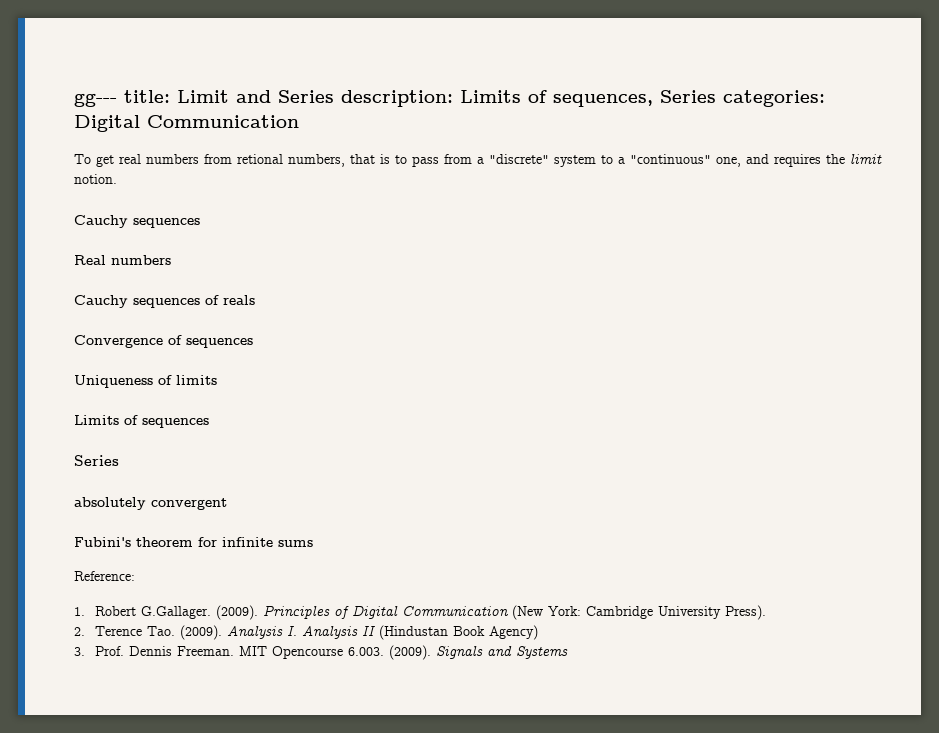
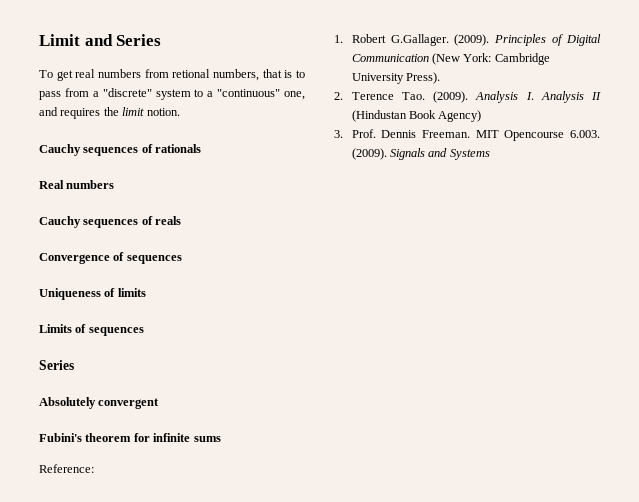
- gg--- title: Limit and Series description: Limits of sequences, Series categories: Digital Communication
+ Limit and Series
  To get real numbers from retional numbers, that is to pass from a "discrete" system to a "continuous" one, and requires the limit notion.
- Cauchy sequences
+ Cauchy sequences of rationals
- absolutely convergent
+ Absolutely convergent

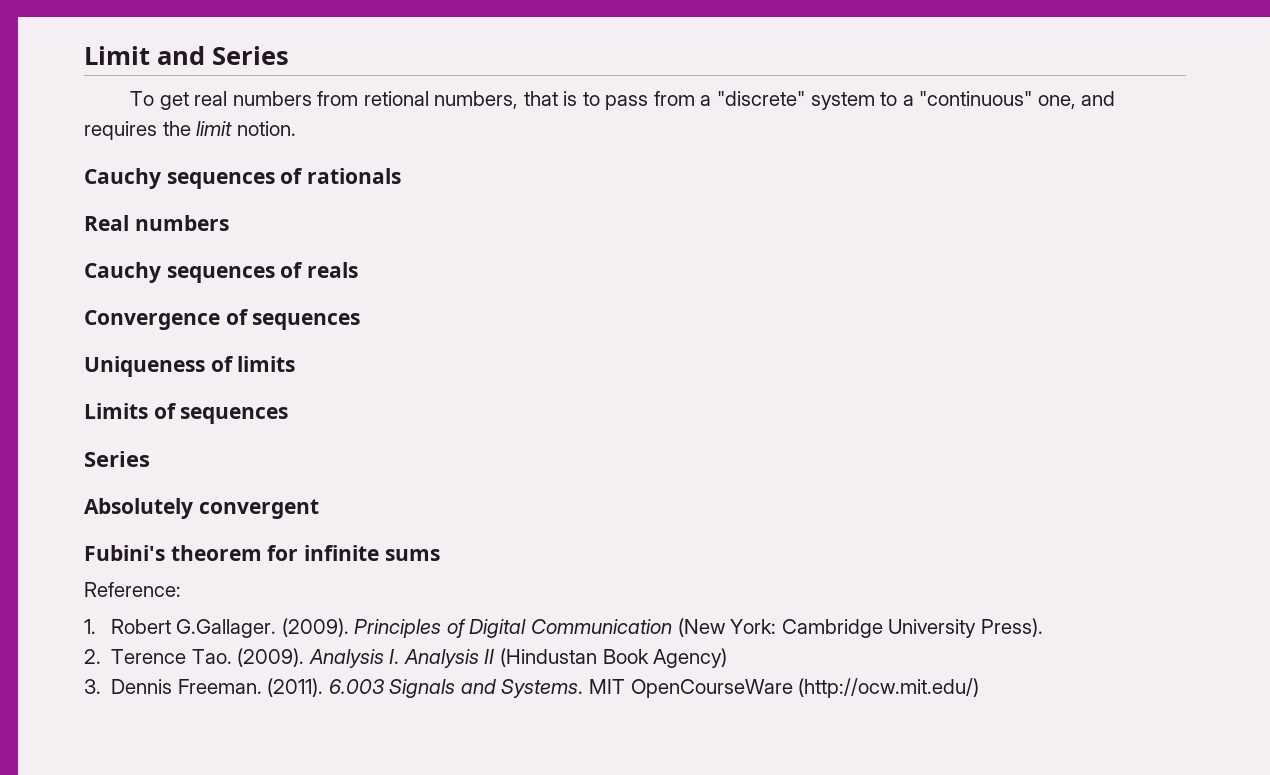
- 3. Prof. Dennis Freeman.
+ 3. Dennis Freeman.
- MIT Opencourse 6.003. (2009). Signals and Systems
+ (2011). 6.003 Signals and Systems. MIT OpenCourseWare (http://ocw.mit.edu/)

